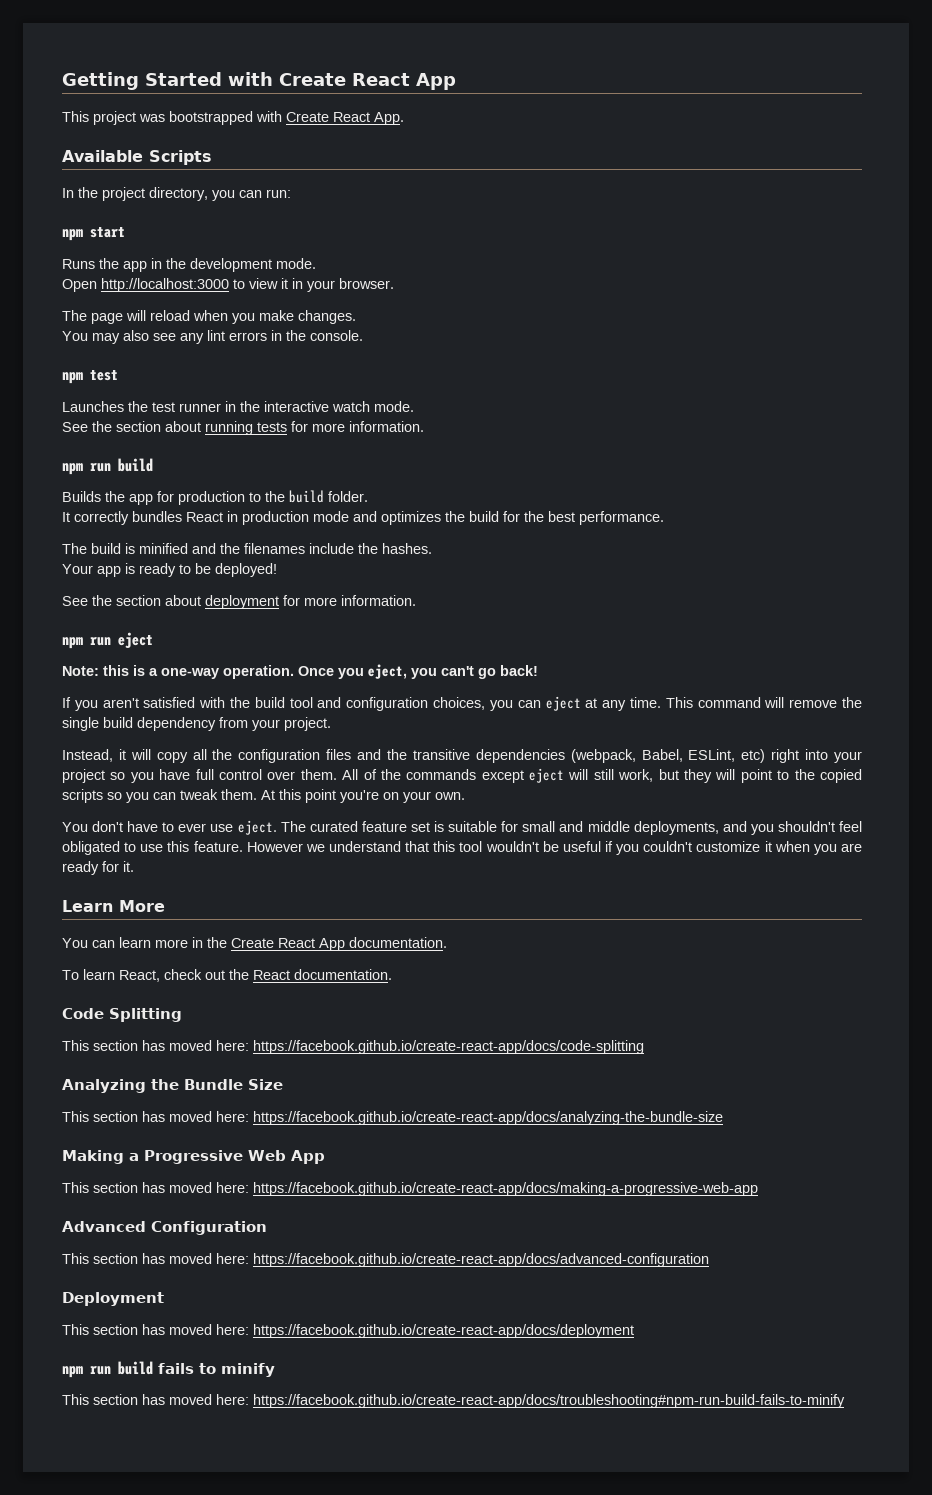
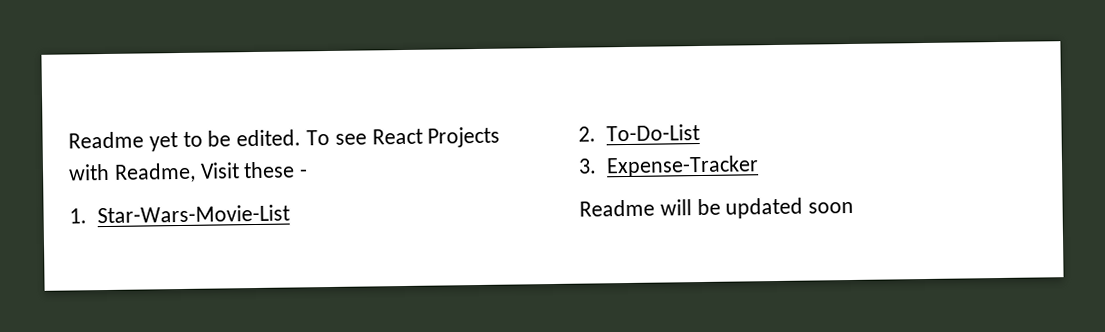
- Getting Started with Create React App
- This project was bootstrapped with Create React App.
- Available Scripts
- In the project directory, you can run:
- npm start
- Runs the app in the development mode.
- Open http://localhost:3000 to view it in your browser.
- The page will reload when you make changes.
- You may also see any lint errors in the console.
- npm test
- Launches the test runner in the interactive watch mode.
- See the section about running tests for more information.
- npm run build
- Builds the app for production to the build folder.
- It correctly bundles React in production mode and optimizes the build for the best performance.
- The build is minified and the filenames include the hashes.
- Your app is ready to be deployed!
- See the section about deployment for more information.
- npm run eject
- Note: this is a one-way operation. Once you eject, you can't go back!
- If you aren't satisfied with the build tool and configuration choices, you can eject at any time. This command will remove the single build dependency from your project.
- Instead, it will copy all the configuration files and the transitive dependencies (webpack, Babel, ESLint, etc) right into your project so you have full control over them. All of the commands except eject will still work, but they will point to the copied scripts so you can tweak them. At this point you're on your own.
- You don't have to ever use eject. The curated feature set is suitable for small and middle deployments, and you shouldn't feel obligated to use this feature. However we understand that this tool wouldn't be useful if you couldn't customize it when you are ready for it.
- Learn More
- You can learn more in the Create React App documentation.
- To learn React, check out the React documentation.
- Code Splitting
- This section has moved here: https://facebook.github.io/create-react-app/docs/code-splitting
- Analyzing the Bundle Size
- This section has moved here: https://facebook.github.io/create-react-app/docs/analyzing-the-bundle-size
- Making a Progressive Web App
- This section has moved here: https://facebook.github.io/create-react-app/docs/making-a-progressive-web-app
- Advanced Configuration
- This section has moved here: https://facebook.github.io/create-react-app/docs/advanced-configuration
- Deployment
- This section has moved here: https://facebook.github.io/create-react-app/docs/deployment
- npm run build fails to minify
- This section has moved here: https://facebook.github.io/create-react-app/docs/troubleshooting#npm-run-build-fails-to-minify
+ Readme yet to be edited. To see React Projects with Readme, Visit these -
+ 1. Star-Wars-Movie-List
+ 2. To-Do-List
+ 3. Expense-Tracker
+ Readme will be updated soon

